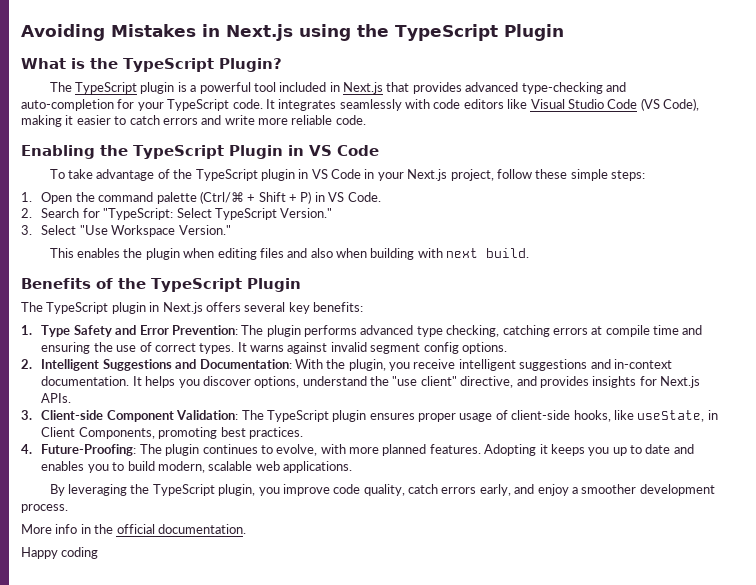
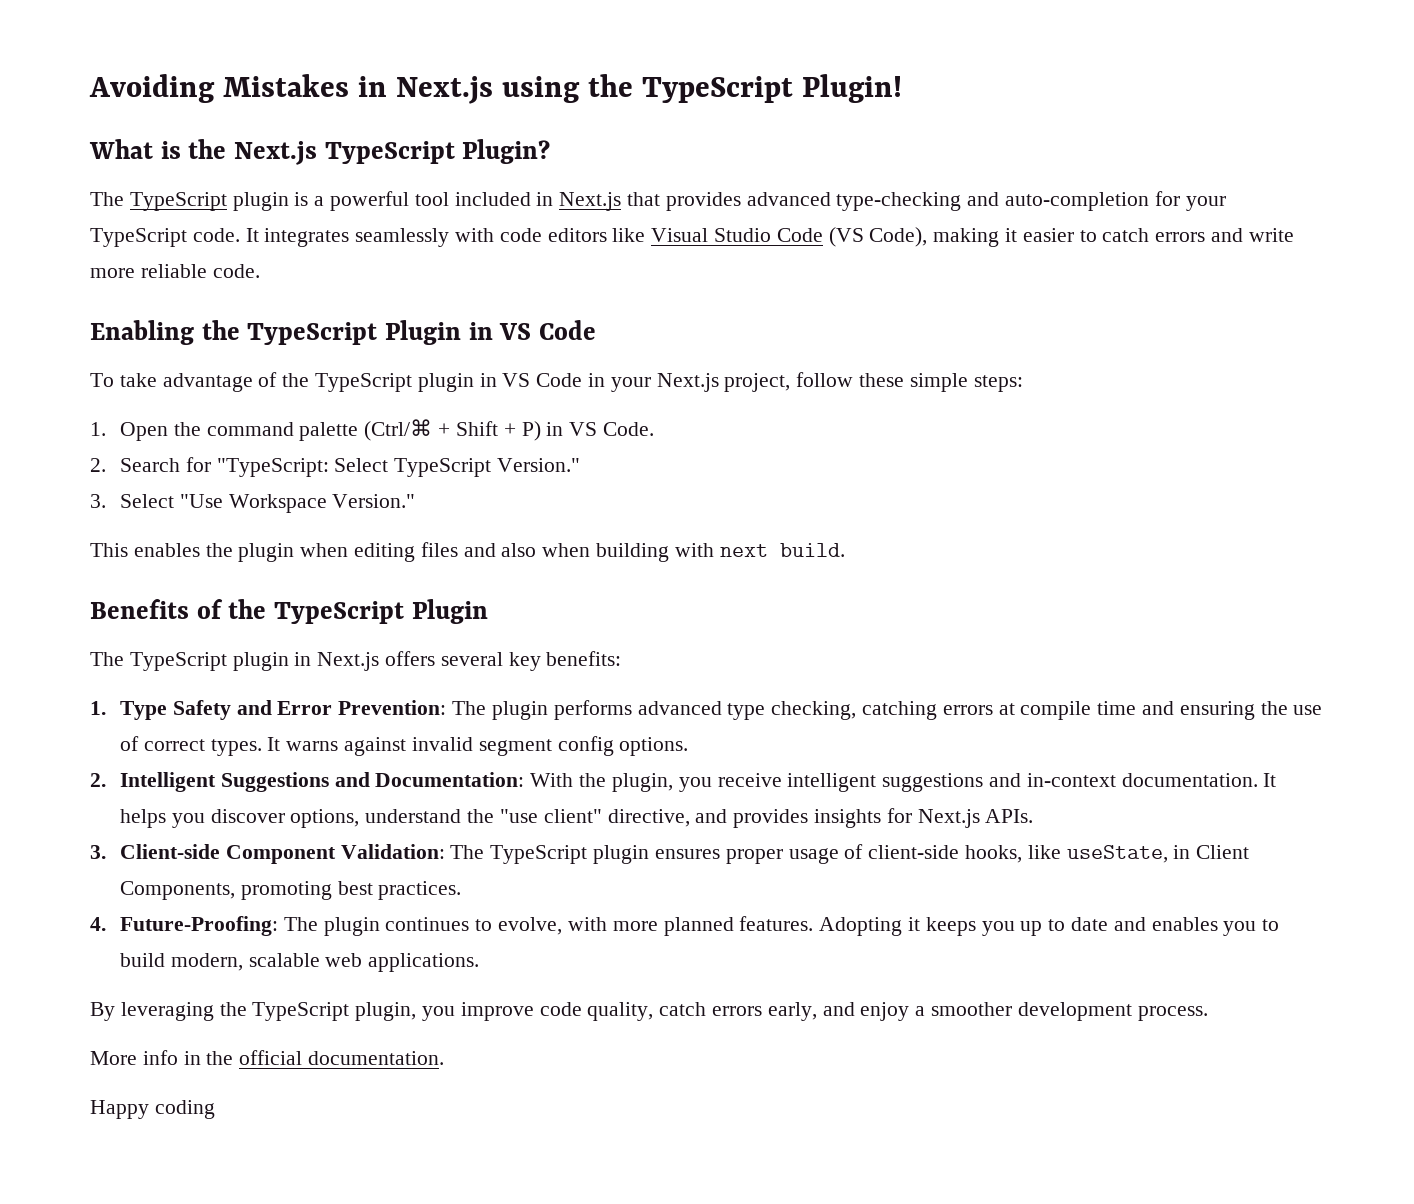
- Avoiding Mistakes in Next.js using the TypeScript Plugin
+ Avoiding Mistakes in Next.js using the TypeScript Plugin!
- What is the TypeScript Plugin?
+ What is the Next.js TypeScript Plugin?

